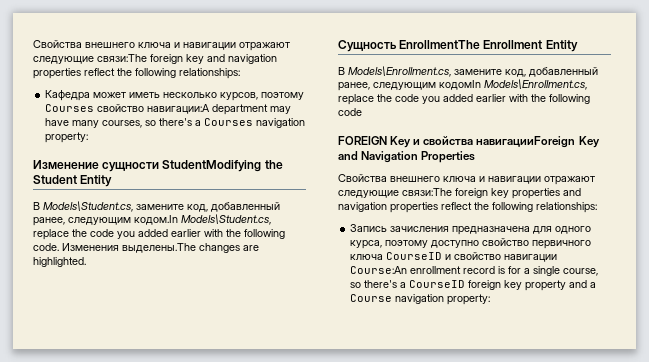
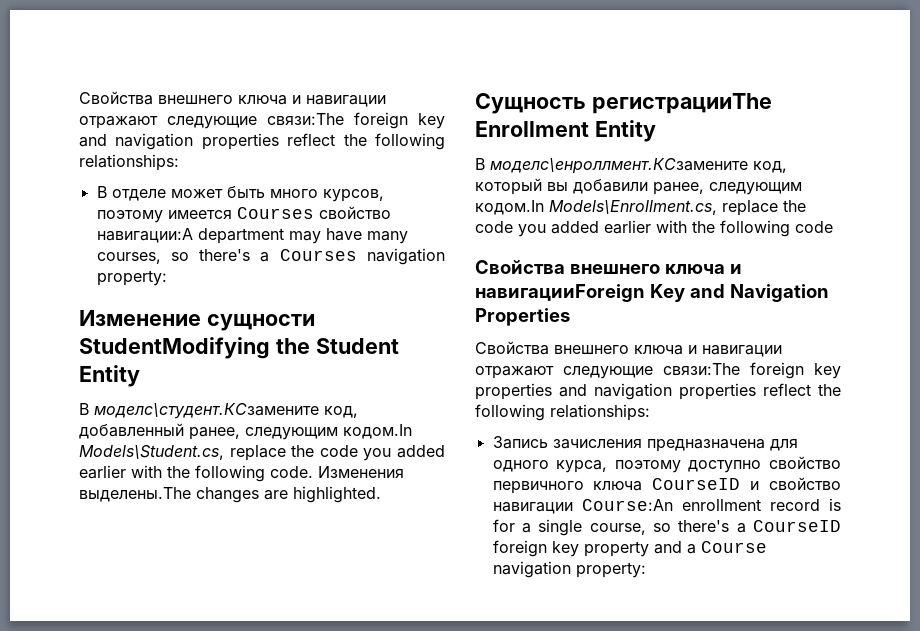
- Кафедра может иметь несколько курсов, поэтому Courses свойство навигации:A department may have many courses, so there's a Courses navigation property:
+ В отделе может быть много курсов, поэтому имеется Courses свойство навигации:A department may have many courses, so there's a Courses navigation property:
- В Models\Student.cs, замените код, добавленный ранее, следующим кодом.In Models\Student.cs, replace the code you added earlier with the following code.
+ В моделс\студент.КСзамените код, добавленный ранее, следующим кодом.In Models\Student.cs, replace the code you added earlier with the following code.
- Сущность EnrollmentThe Enrollment Entity
+ Сущность регистрацииThe Enrollment Entity
- В Models\Enrollment.cs, замените код, добавленный ранее, следующим кодомIn Models\Enrollment.cs, replace the code you added earlier with the following code
+ В моделс\енроллмент.КСзамените код, который вы добавили ранее, следующим кодом.In Models\Enrollment.cs, replace the code you added earlier with the following code
- FOREIGN Key и свойства навигацииForeign Key and Navigation Properties
+ Свойства внешнего ключа и навигацииForeign Key and Navigation Properties

